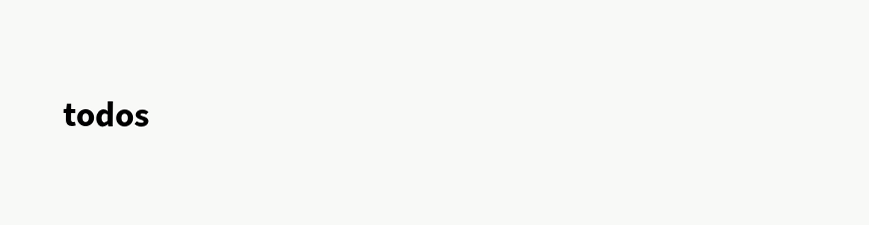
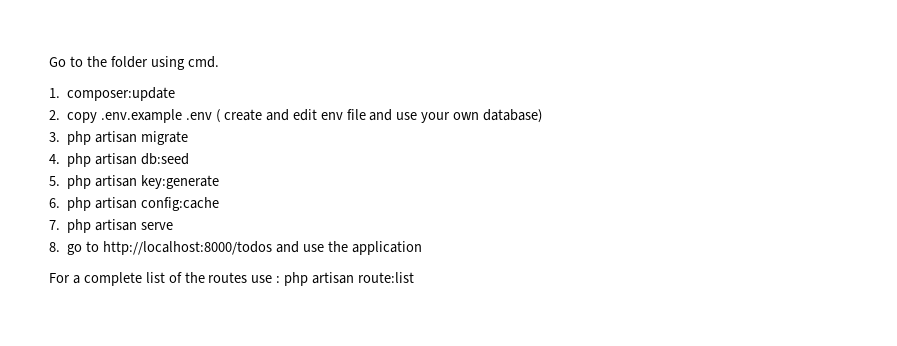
- todos
+ Go to the folder using cmd.
+ 1. composer:update
+ 2. copy .env.example .env ( create and edit env file and use your own database)
+ 3. php artisan migrate
+ 4. php artisan db:seed
+ 5. php artisan key:generate
+ 6. php artisan config:cache
+ 7. php artisan serve
+ 8. go to http://localhost:8000/todos and use the application
+ For a complete list of the routes use : php artisan route:list

